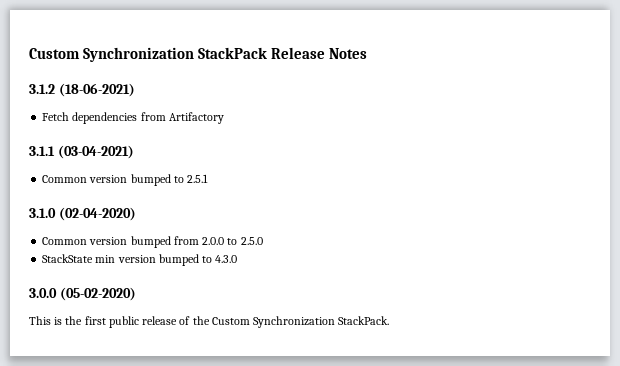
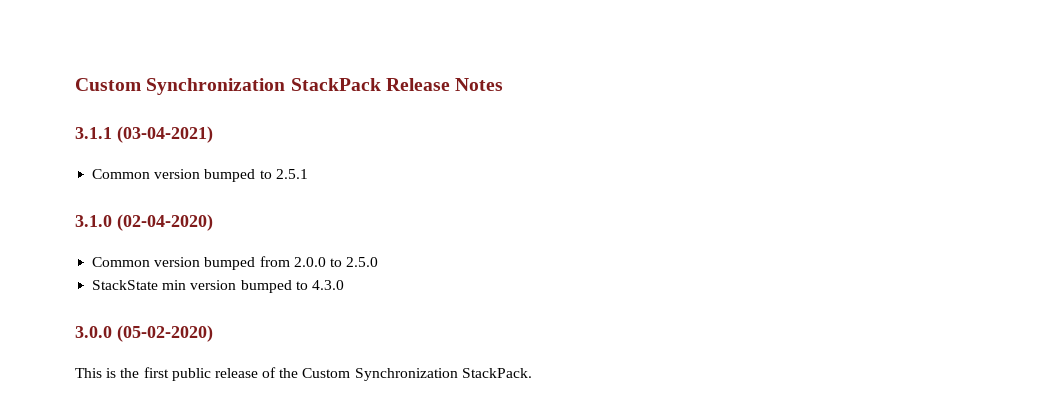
- 3.1.2 (18-06-2021)
- Fetch dependencies from Artifactory

